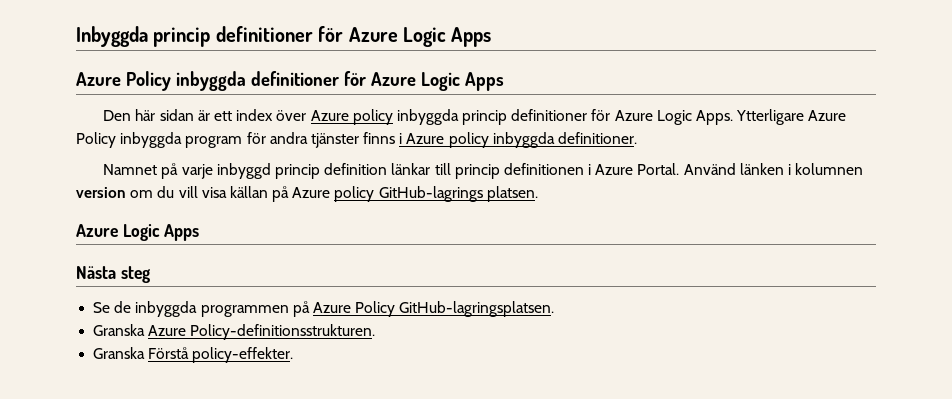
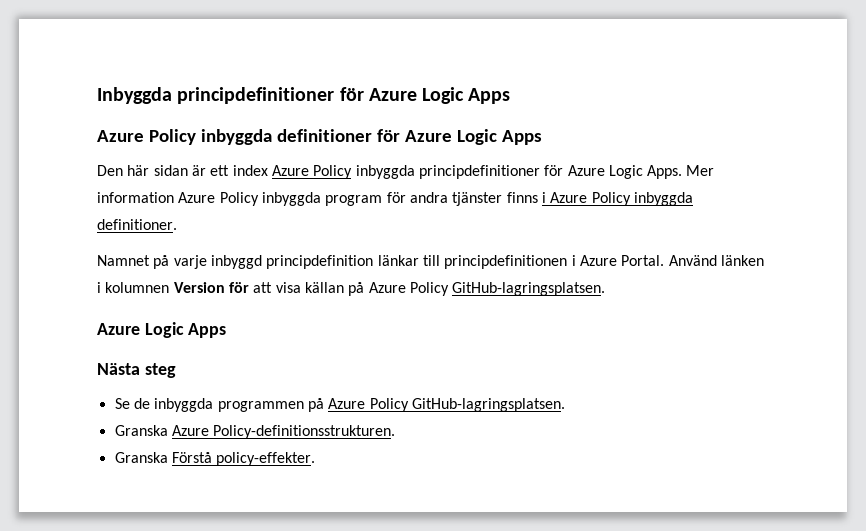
- Inbyggda princip definitioner för Azure Logic Apps
+ Inbyggda principdefinitioner för Azure Logic Apps
- Den här sidan är ett index över Azure policy inbyggda princip definitioner för Azure Logic Apps.
+ Den här sidan är ett index Azure Policy inbyggda principdefinitioner för Azure Logic Apps.
- Ytterligare Azure Policy inbyggda program för andra tjänster finns i Azure policy inbyggda definitioner.
+ Mer information Azure Policy inbyggda program för andra tjänster finns i Azure Policy inbyggda definitioner.
- Namnet på varje inbyggd princip definition länkar till princip definitionen i Azure Portal.
+ Namnet på varje inbyggd principdefinition länkar till principdefinitionen i Azure Portal.
- Använd länken i kolumnen version om du vill visa källan på Azure policy GitHub-lagrings platsen.
+ Använd länken i kolumnen Version för att visa källan på Azure Policy GitHub-lagringsplatsen.

